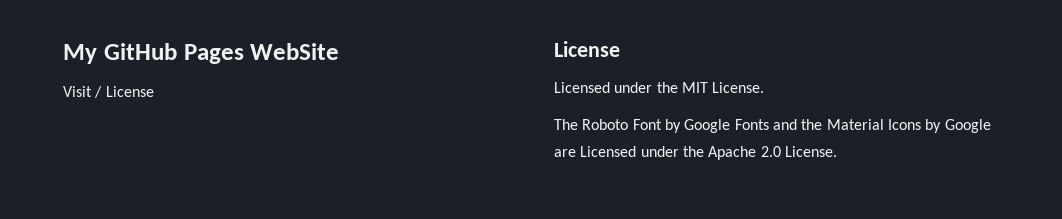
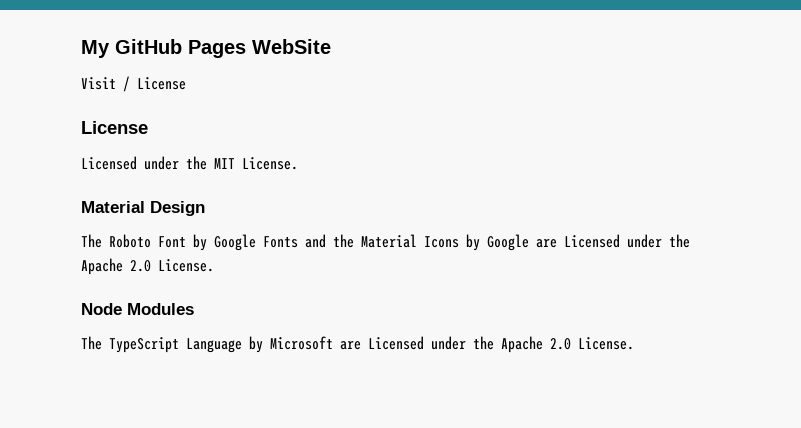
+ Material Design
+ Node Modules
+ The TypeScript Language by Microsoft are Licensed under the Apache 2.0 License.

